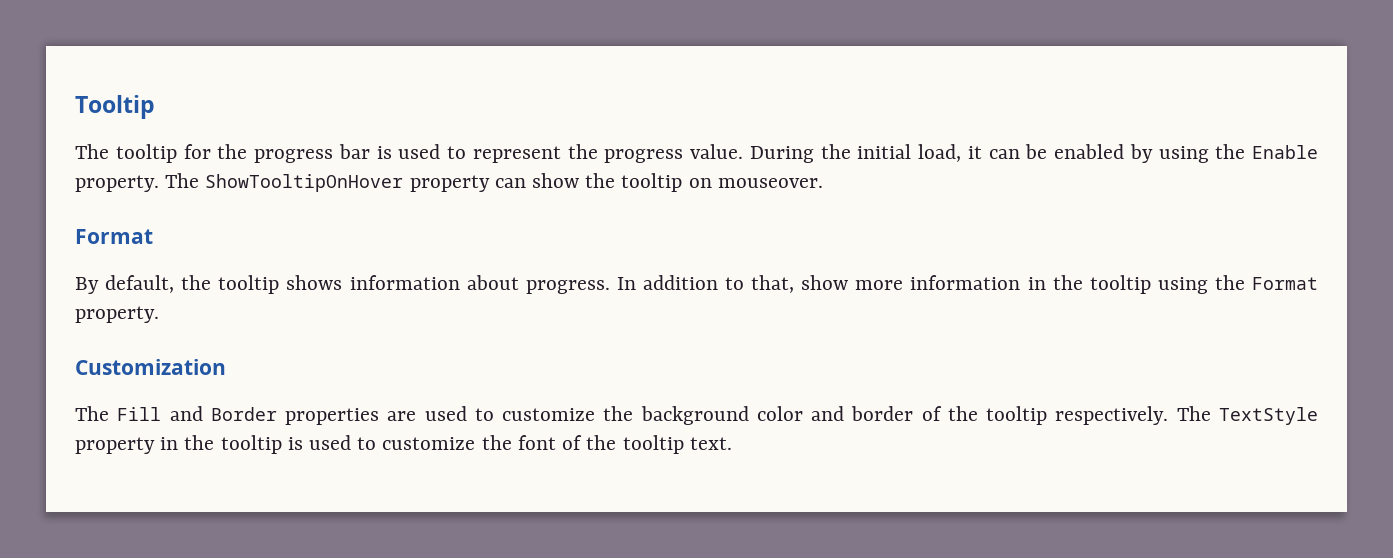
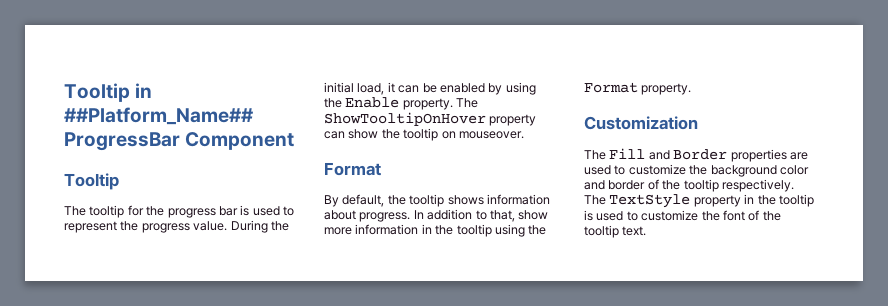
+ Tooltip in ##Platform_Name## ProgressBar Component

